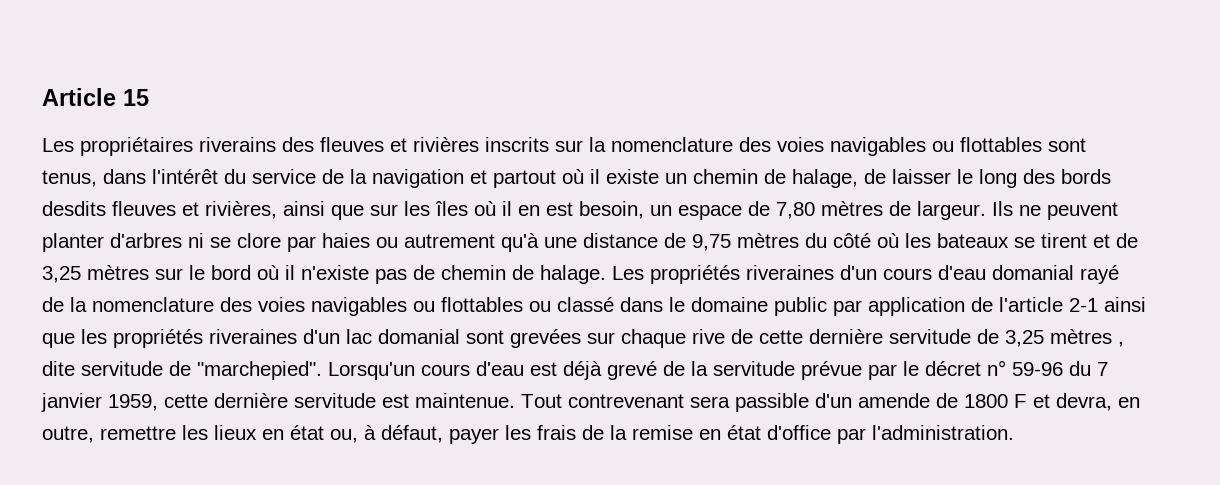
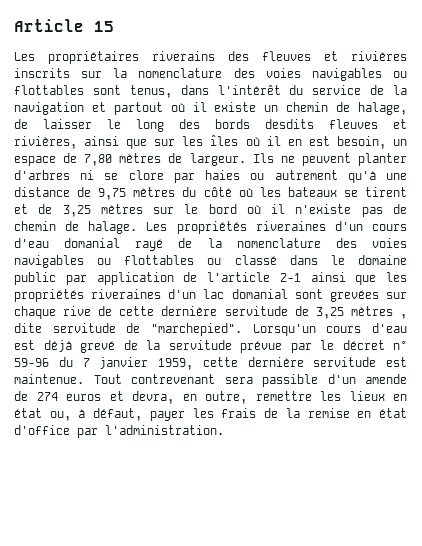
- Tout contrevenant sera passible d'un amende de 1800 F et devra, en outre, remettre les lieux en état ou, à défaut, payer les frais de la remise en état d'office par l'administration.
+ Tout contrevenant sera passible d'un amende de 274 euros et devra, en outre, remettre les lieux en état ou, à défaut, payer les frais de la remise en état d'office par l'administration.

